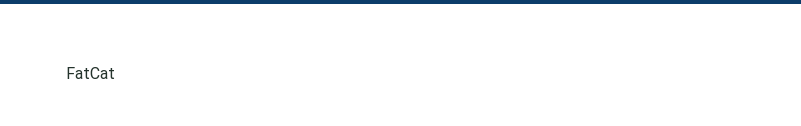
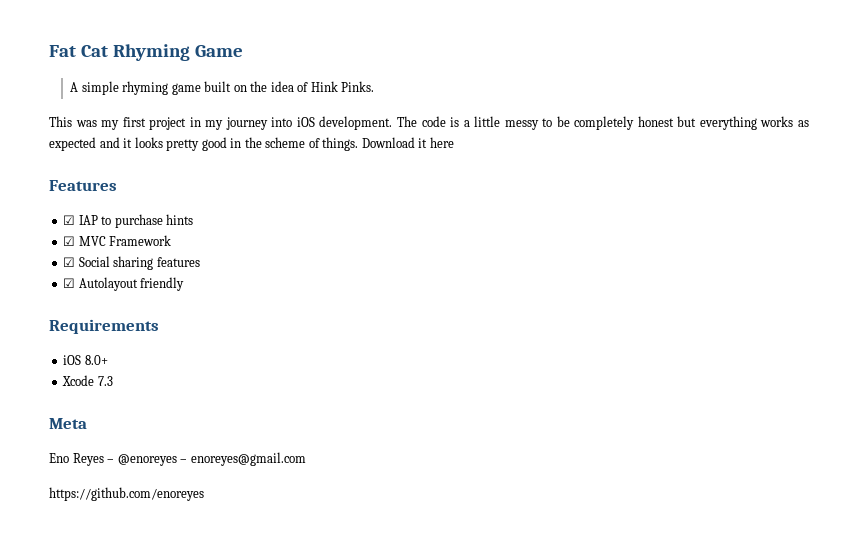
- FatCat
+ Fat Cat Rhyming Game
+ A simple rhyming game built on the idea of Hink Pinks.
+ This was my first project in my journey into iOS development. The code is a little messy to be completely honest but everything works as expected and it looks pretty good in the scheme of things. Download it here
+ Features
+ ☑ IAP to purchase hints
+ ☑ MVC Framework
+ ☑ Social sharing features
+ ☑ Autolayout friendly
+ Requirements
+ iOS 8.0+
+ Xcode 7.3
+ Meta
+ Eno Reyes – @enoreyes – enoreyes@gmail.com
+ https://github.com/enoreyes

